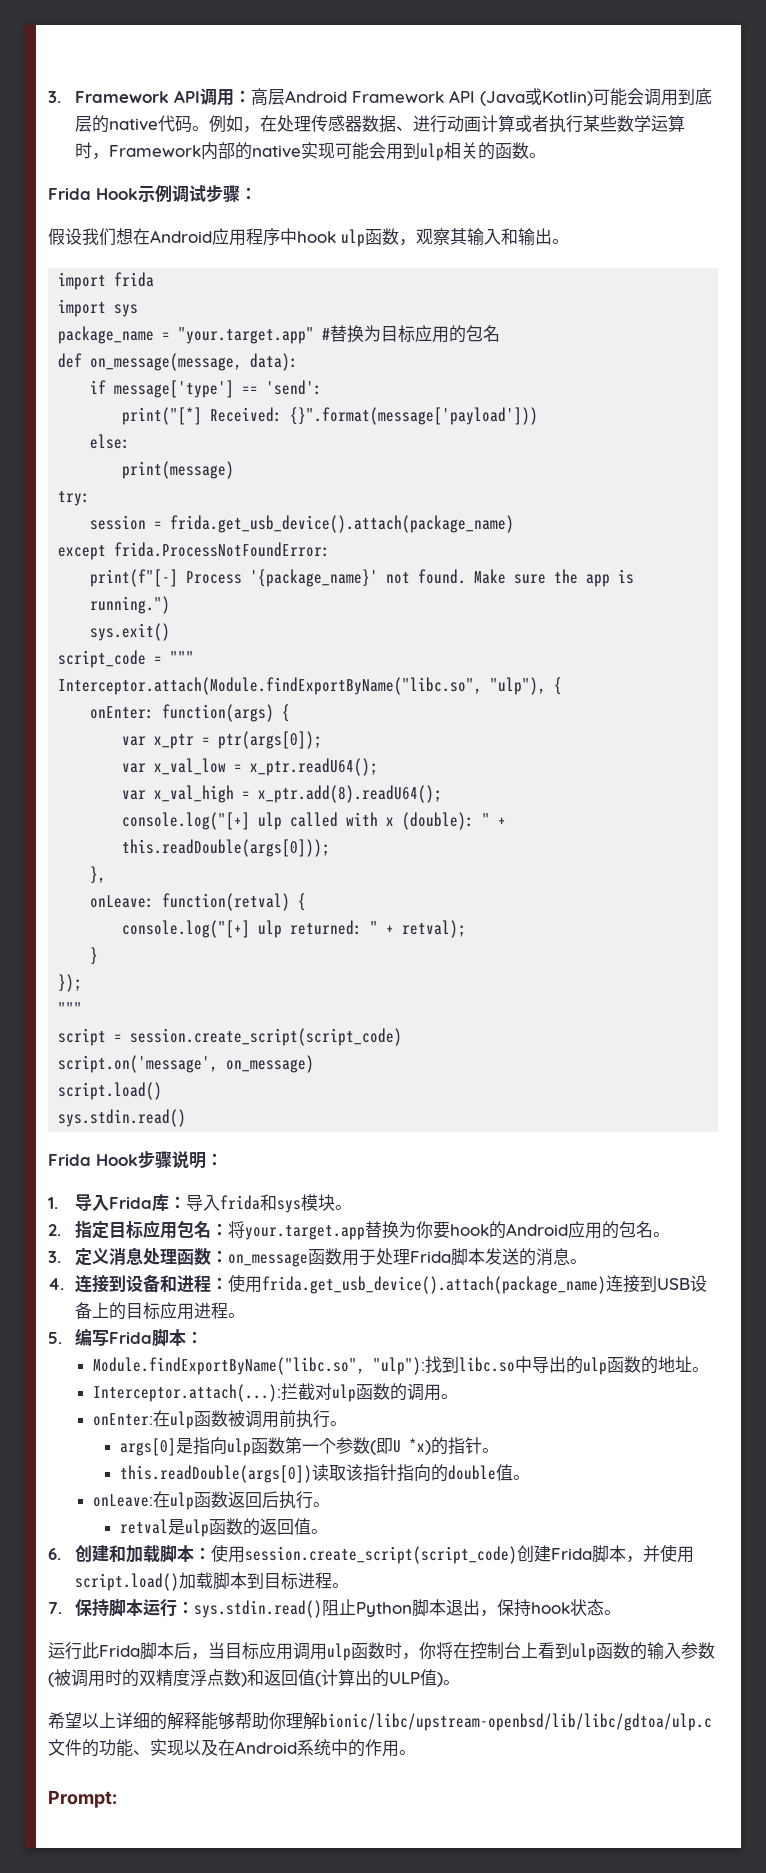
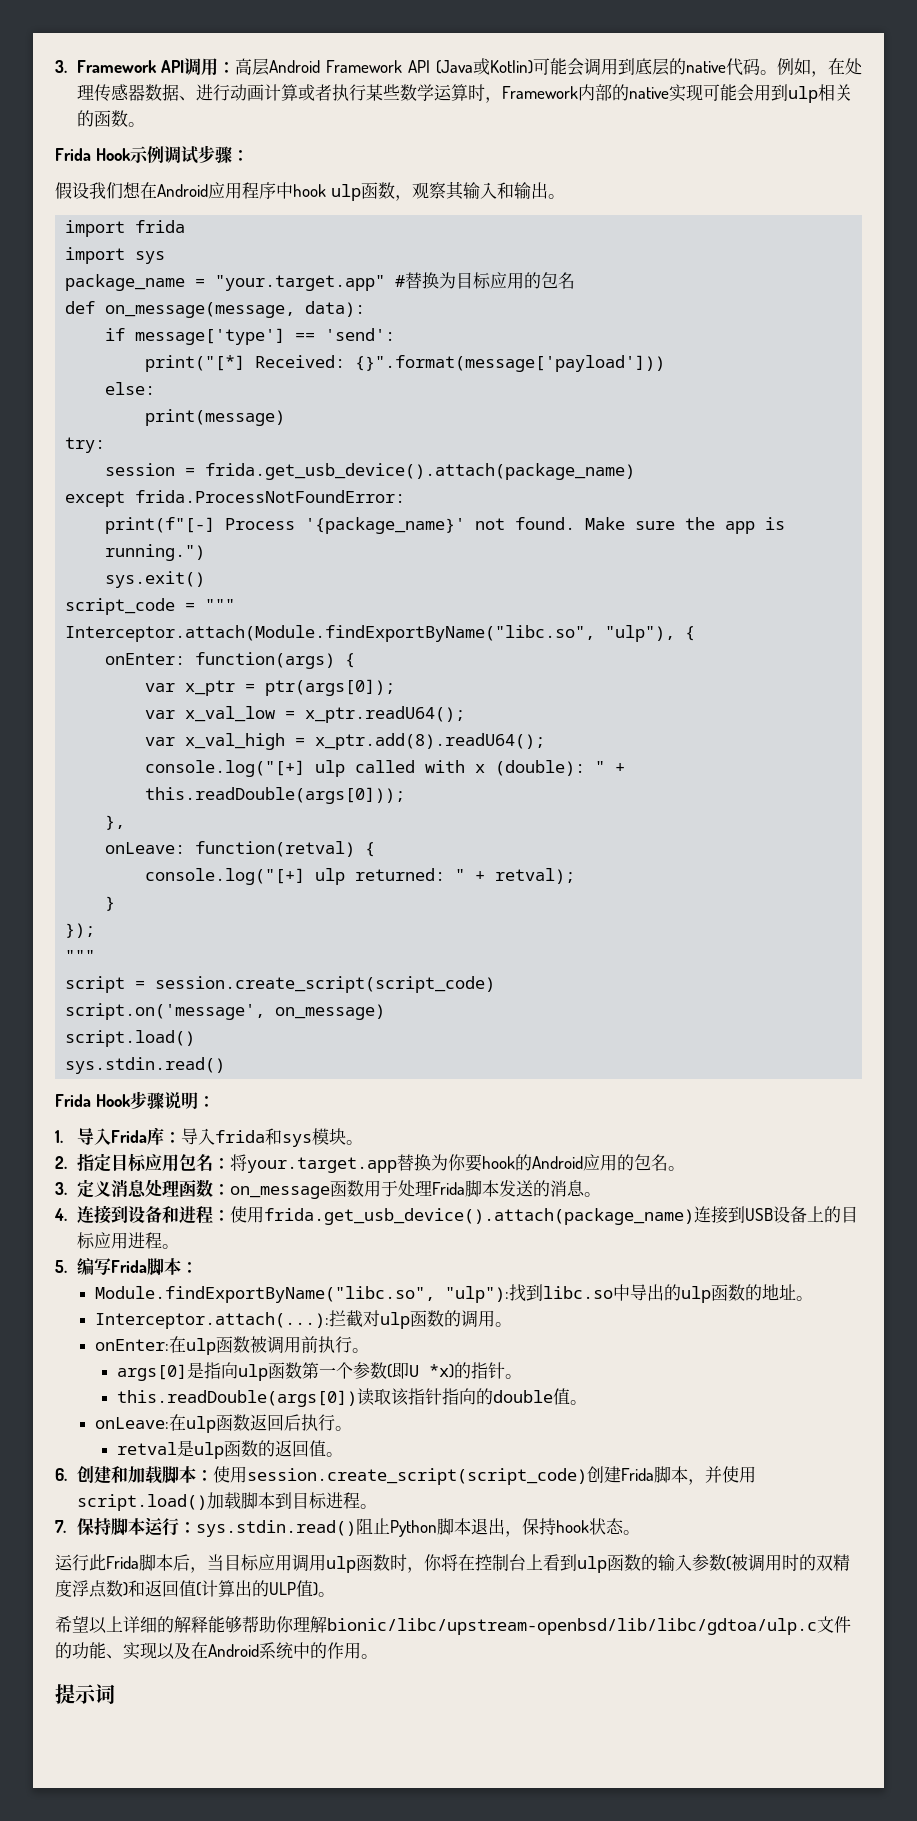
- Prompt:
+ 提示词

